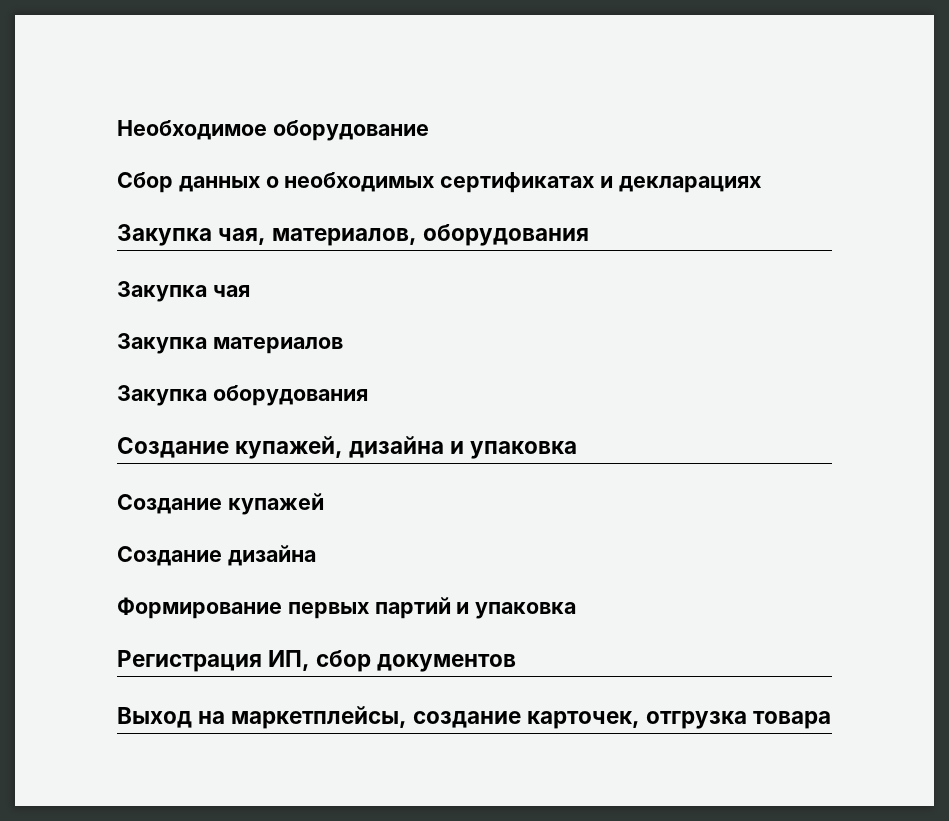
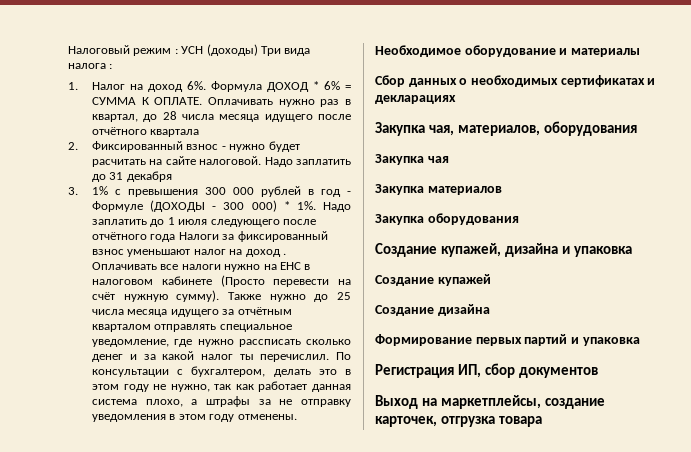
+ Налоговый режим : УСН (доходы) Три вида налога :
+ 1. Налог на доход 6%. Формула ДОХОД * 6% = СУММА К ОПЛАТЕ. Оплачивать нужно раз в квартал, до 28 числа месяца идущего после отчётного квартала
+ 2. Фиксированный взнос - нужно будет расчитать на сайте налоговой. Надо заплатить до 31 декабря
+ 3. 1% с превышения 300 000 рублей в год - Формуле (ДОХОДЫ - 300 000) * 1%. Надо заплатить до 1 июля следующего после отчётного года Налоги за фиксированный взнос уменьшают налог на доход . Оплачивать все налоги нужно на ЕНС в налоговом кабинете (Просто перевести на счёт нужную сумму). Также нужно до 25 числа месяца идущего за отчётным кварталом отправлять специальное уведомление, где нужно рассписать сколько денег и за какой налог ты перечислил. По консультации с бухгалтером, делать это в этом году не нужно, так как работает данная система плохо, а штрафы за не отправку уведомления в этом году отменены.
- Необходимое оборудование
+ Необходимое оборудование и материалы

